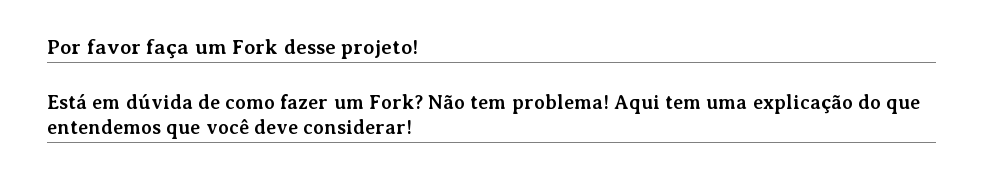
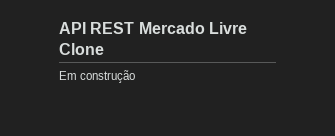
- Por favor faça um Fork desse projeto!
- Está em dúvida de como fazer um Fork? Não tem problema! Aqui tem uma explicação do que entendemos que você deve considerar!
+ API REST Mercado Livre Clone
+ Em construção

